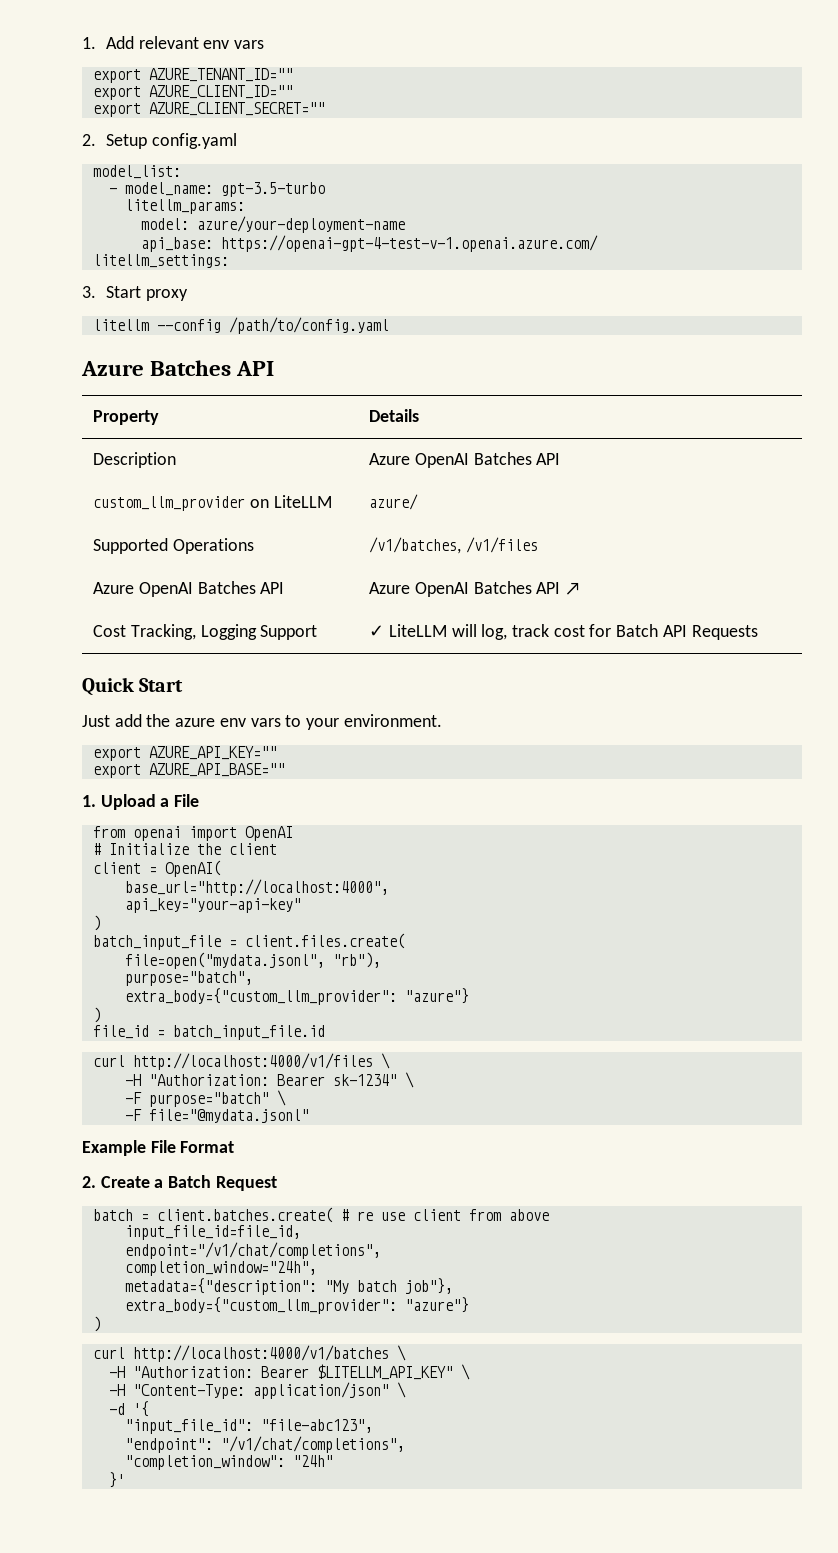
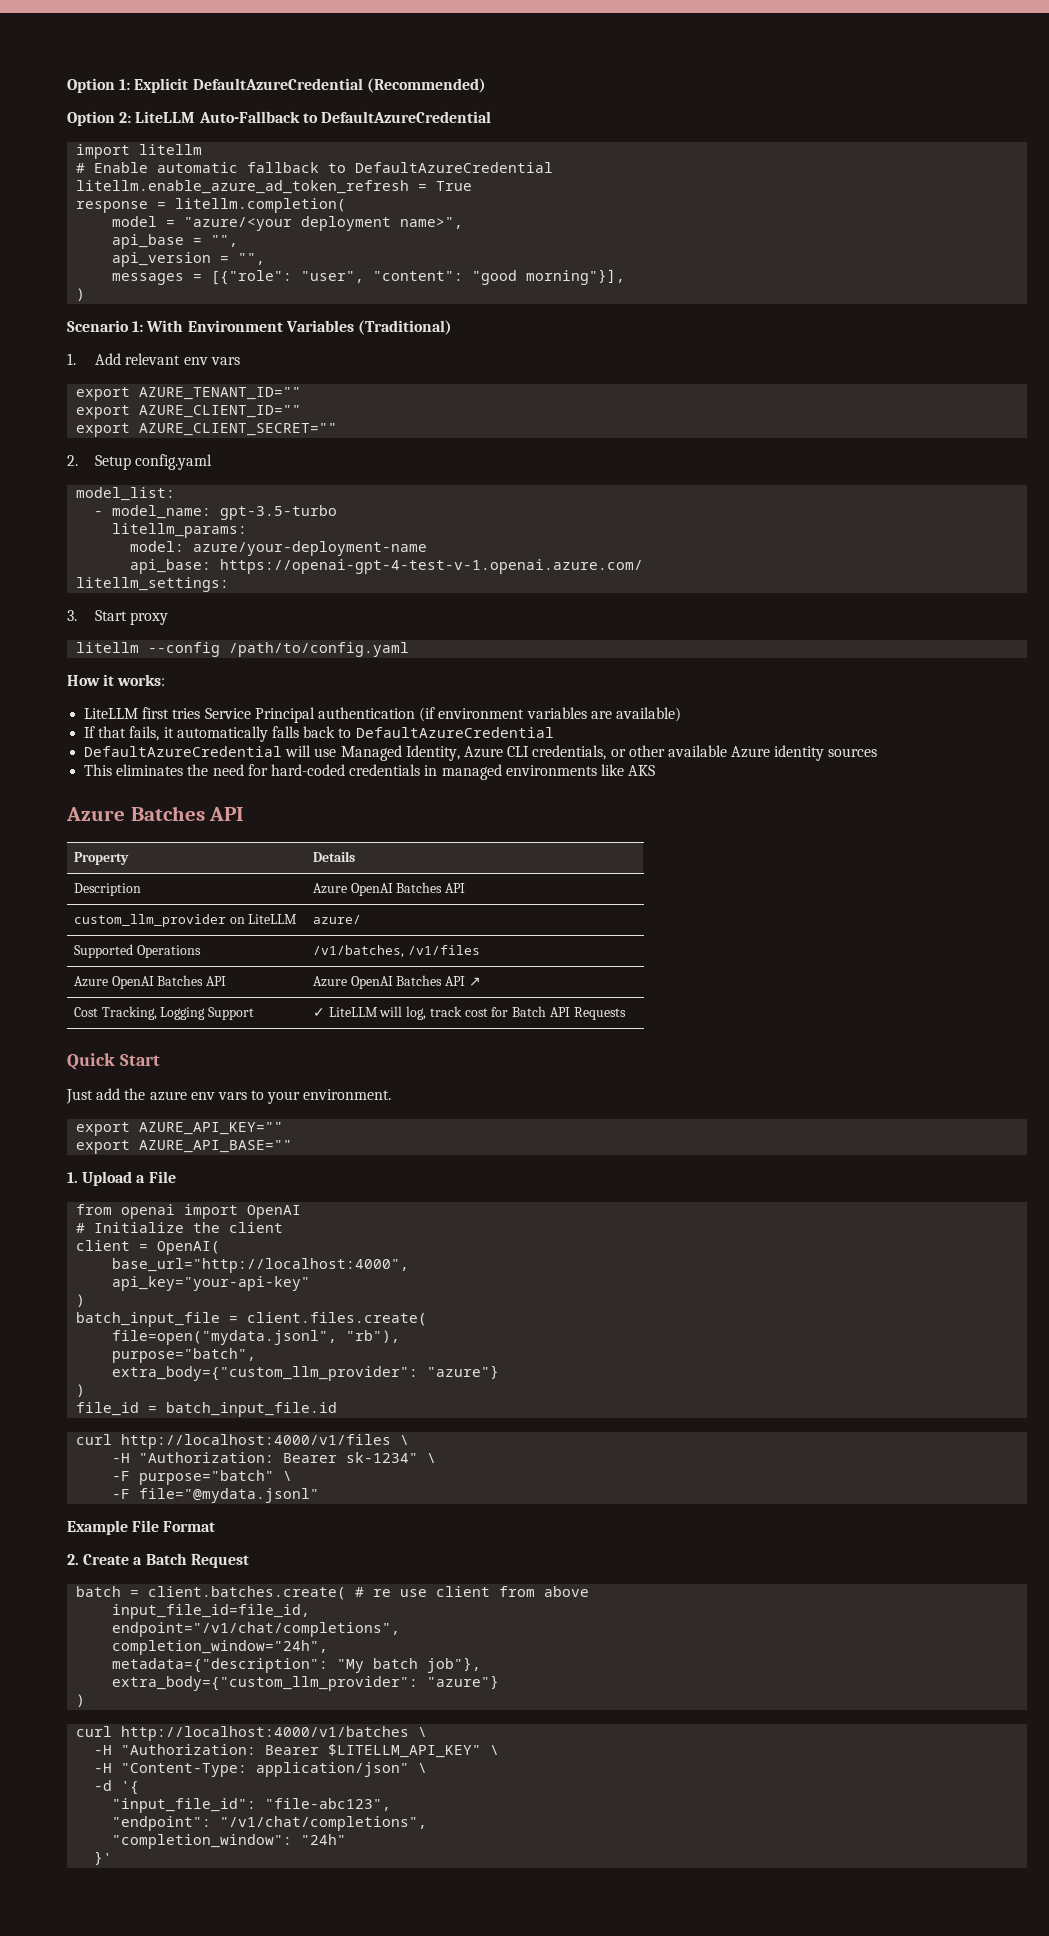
+ Option 1: Explicit DefaultAzureCredential (Recommended)
+ Option 2: LiteLLM Auto-Fallback to DefaultAzureCredential
+ import litellm
+ # Enable automatic fallback to DefaultAzureCredential
+ litellm.enable_azure_ad_token_refresh = True
+ response = litellm.completion(
+ model = "azure/<your deployment name>",
+ api_base = "",
+ api_version = "",
+ messages = [{"role": "user", "content": "good morning"}],
+ )
+ Scenario 1: With Environment Variables (Traditional)
+ How it works:
+ LiteLLM first tries Service Principal authentication (if environment variables are available)
+ If that fails, it automatically falls back to DefaultAzureCredential
+ DefaultAzureCredential will use Managed Identity, Azure CLI credentials, or other available Azure identity sources
+ This eliminates the need for hard-coded credentials in managed environments like AKS

